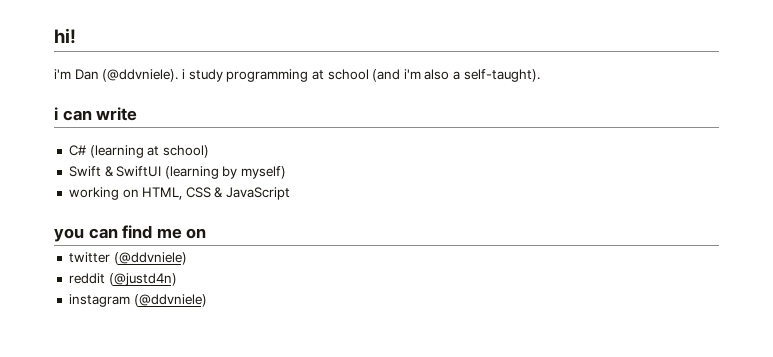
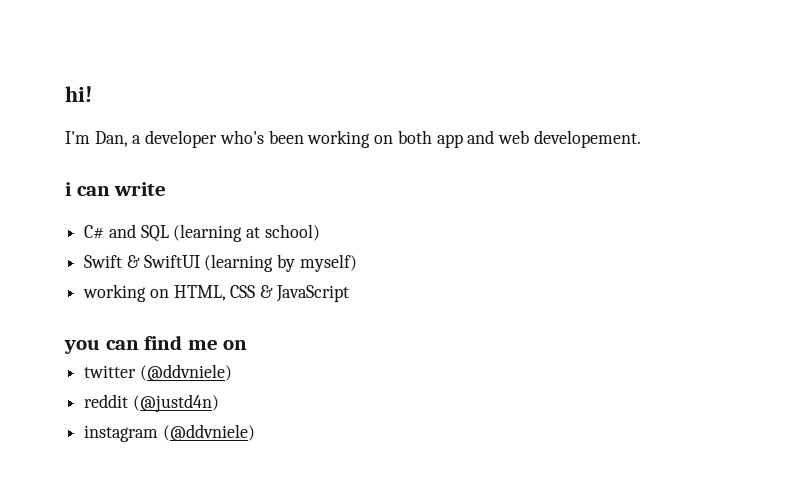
- i'm Dan (@ddvniele). i study programming at school (and i'm also a self-taught).
+ I'm Dan, a developer who's been working on both app and web developement.
- C# (learning at school)
+ C# and SQL (learning at school)

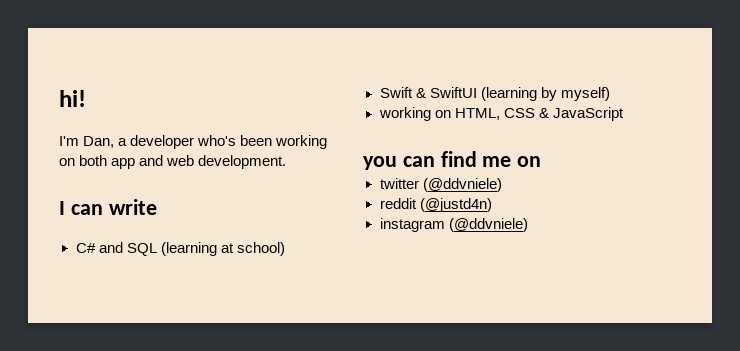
- I'm Dan, a developer who's been working on both app and web developement.
- i can write
+ I'm Dan, a developer who's been working on both app and web development.
+ I can write

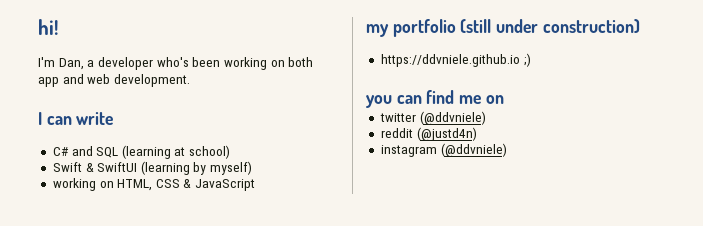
+ my portfolio (still under construction)
+ https://ddvniele.github.io ;)

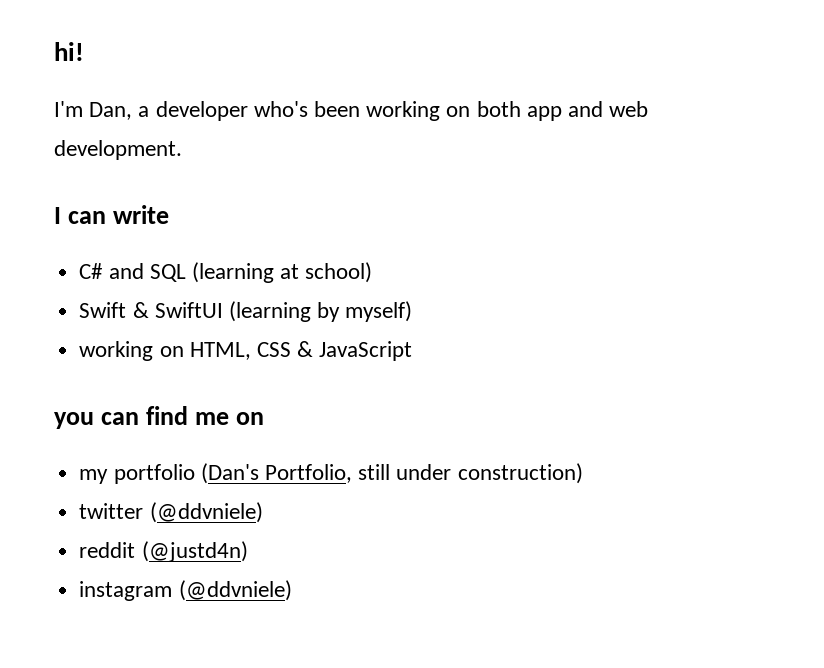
- my portfolio (still under construction)
- https://ddvniele.github.io ;)
+ my portfolio (Dan's Portfolio, still under construction)

